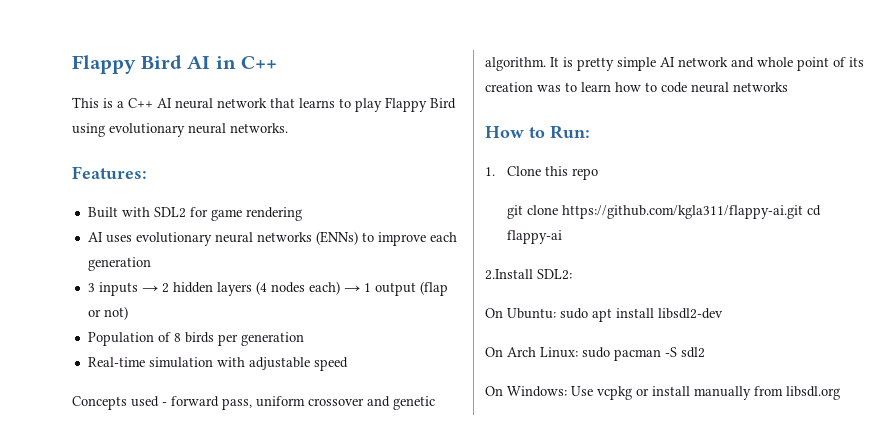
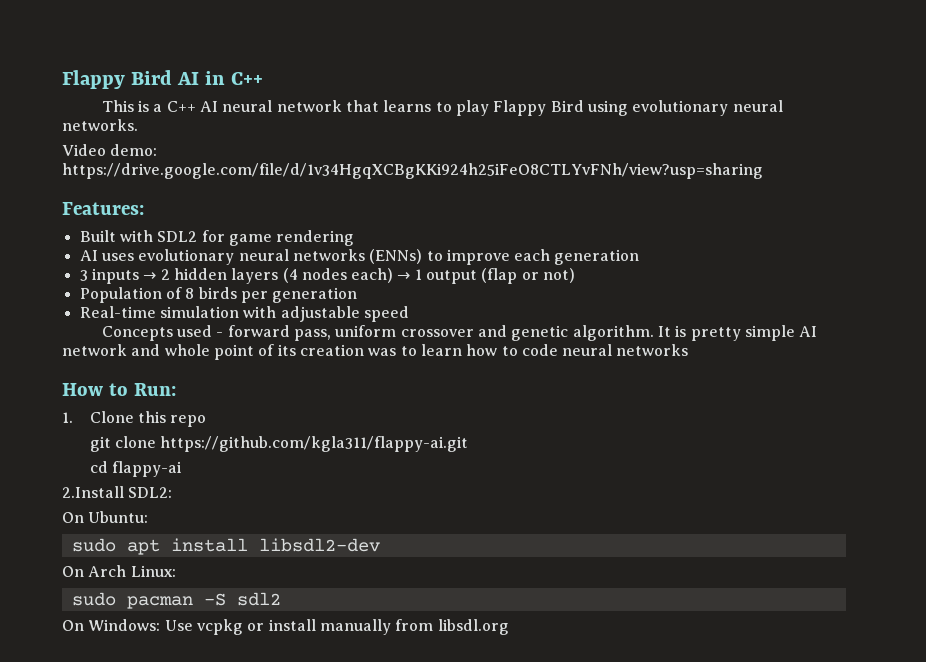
+ Video demo: https://drive.google.com/file/d/1v34HgqXCBgKKi924h25iFeO8CTLYvFNh/view?usp=sharing
- git clone https://github.com/kgla311/flappy-ai.git cd flappy-ai
+ git clone https://github.com/kgla311/flappy-ai.git
+ cd flappy-ai
- On Ubuntu: sudo apt install libsdl2-dev
+ On Ubuntu:
+ sudo apt install libsdl2-dev
- On Arch Linux: sudo pacman -S sdl2
+ On Arch Linux:
+ sudo pacman -S sdl2

